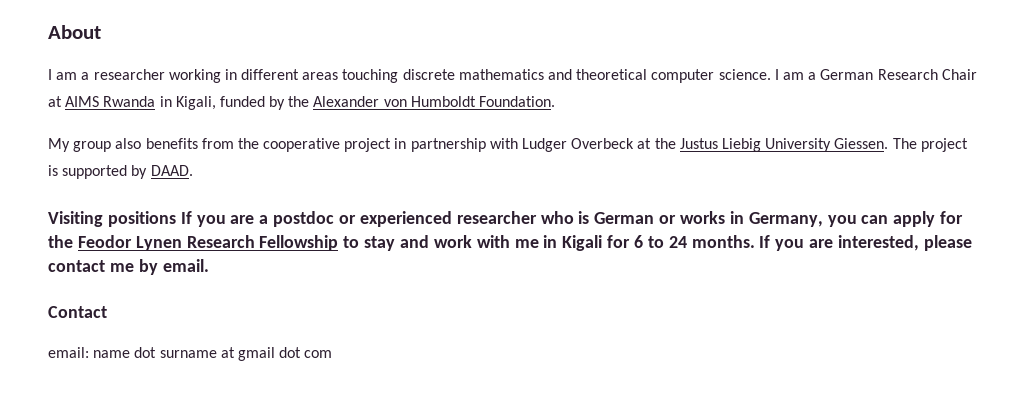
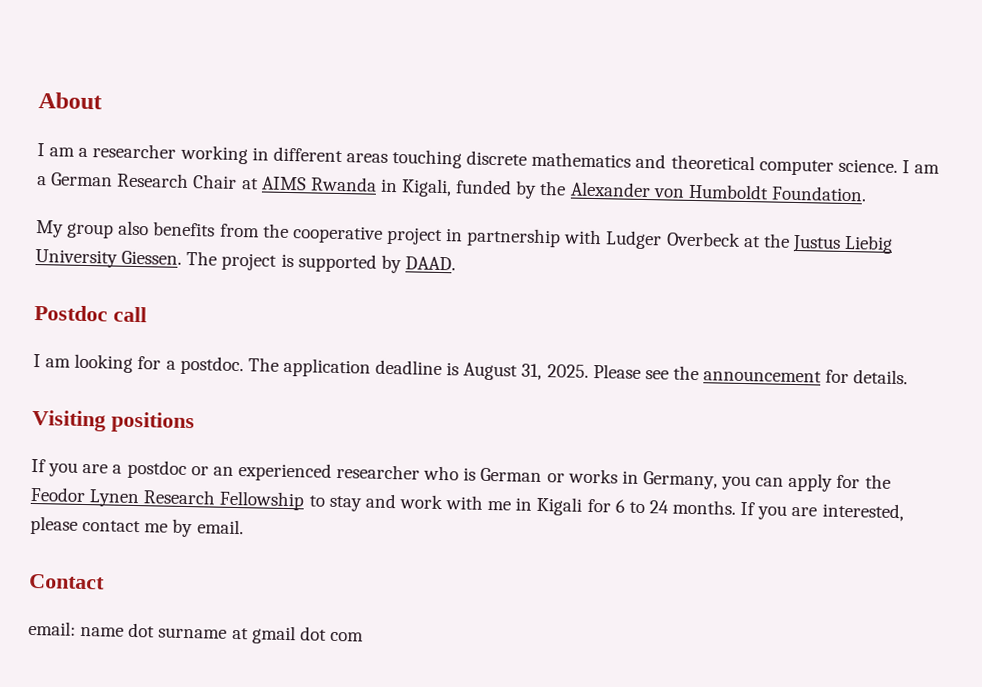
+ Postdoc call
+ I am looking for a postdoc. The application deadline is August 31, 2025. Please see the announcement for details.
- Visiting positions If you are a postdoc or experienced researcher who is German or works in Germany, you can apply for the Feodor Lynen Research Fellowship to stay and work with me in Kigali for 6 to 24 months.
+ Visiting positions
+ If you are a postdoc or an experienced researcher who is German or works in Germany, you can apply for the Feodor Lynen Research Fellowship to stay and work with me in Kigali for 6 to 24 months.

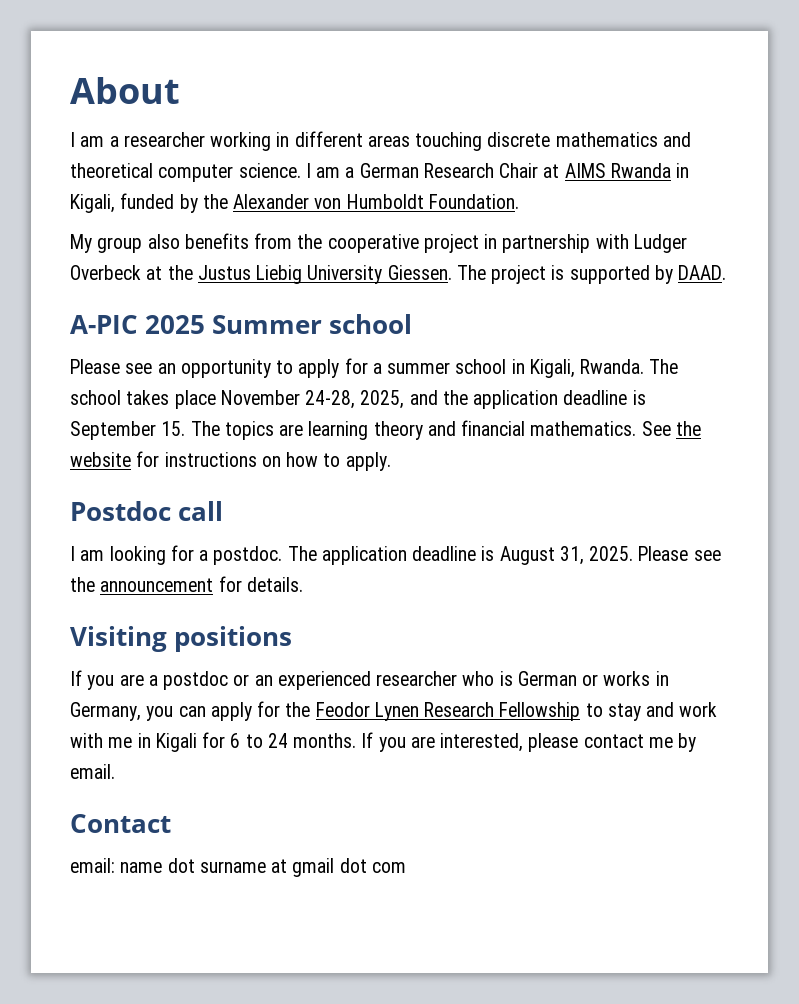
+ A-PIC 2025 Summer school
+ Please see an opportunity to apply for a summer school in Kigali, Rwanda. The school takes place November 24-28, 2025, and the application deadline is September 15. The topics are learning theory and financial mathematics. See the website for instructions on how to apply.

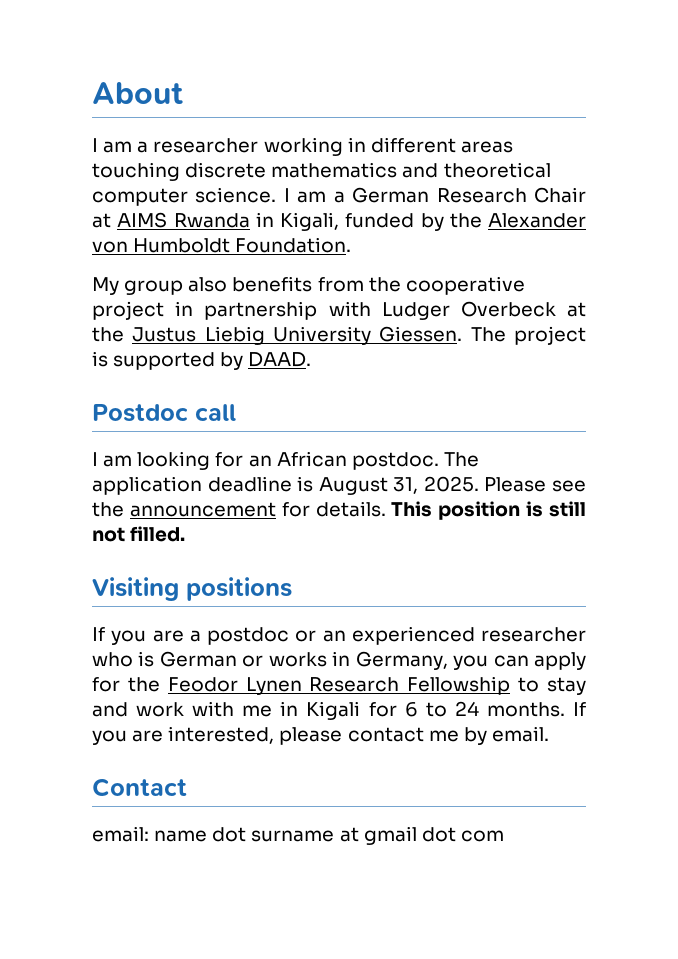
- A-PIC 2025 Summer school
- Please see an opportunity to apply for a summer school in Kigali, Rwanda. The school takes place November 24-28, 2025, and the application deadline is September 15. The topics are learning theory and financial mathematics. See the website for instructions on how to apply.
- I am looking for a postdoc.
+ I am looking for an African postdoc.
+ This position is still not filled.

